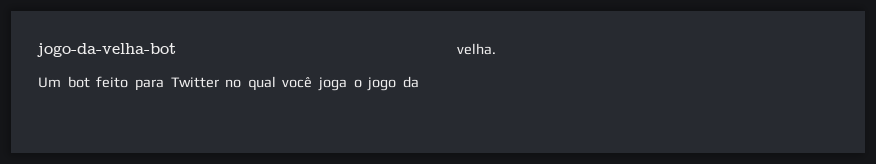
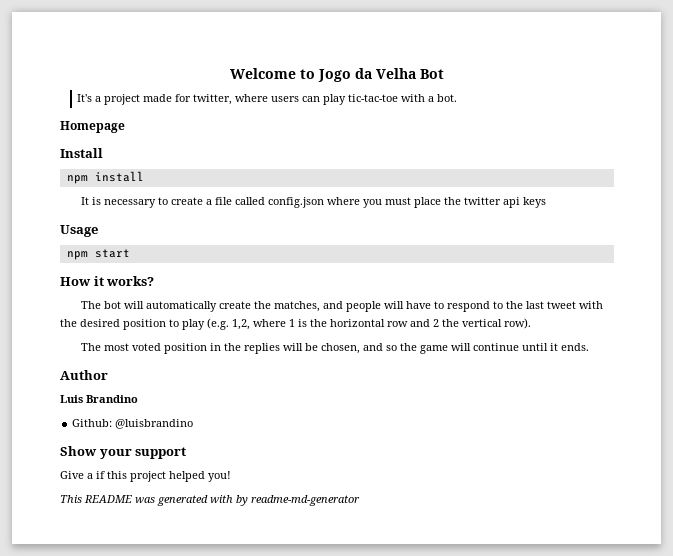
- jogo-da-velha-bot
- Um bot feito para Twitter no qual você joga o jogo da velha.
+ Welcome to Jogo da Velha Bot
+ It's a project made for twitter, where users can play tic-tac-toe with a bot.
+ Homepage
+ Install
+ npm install
+ It is necessary to create a file called config.json where you must place the twitter api keys
+ Usage
+ npm start
+ How it works?
+ The bot will automatically create the matches, and people will have to respond to the last tweet with the desired position to play (e.g. 1,2, where 1 is the horizontal row and 2 the vertical row).
+ The most voted position in the replies will be chosen, and so the game will continue until it ends.
+ Author
+ Luis Brandino
+ Github: @luisbrandino
+ Show your support
+ Give a if this project helped you!
+ This README was generated with by readme-md-generator

